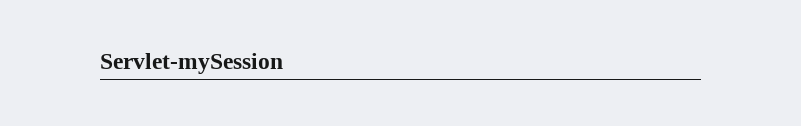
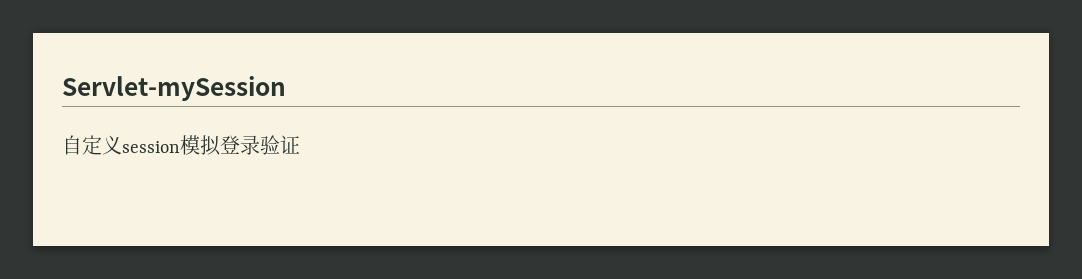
+ 自定义session模拟登录验证

